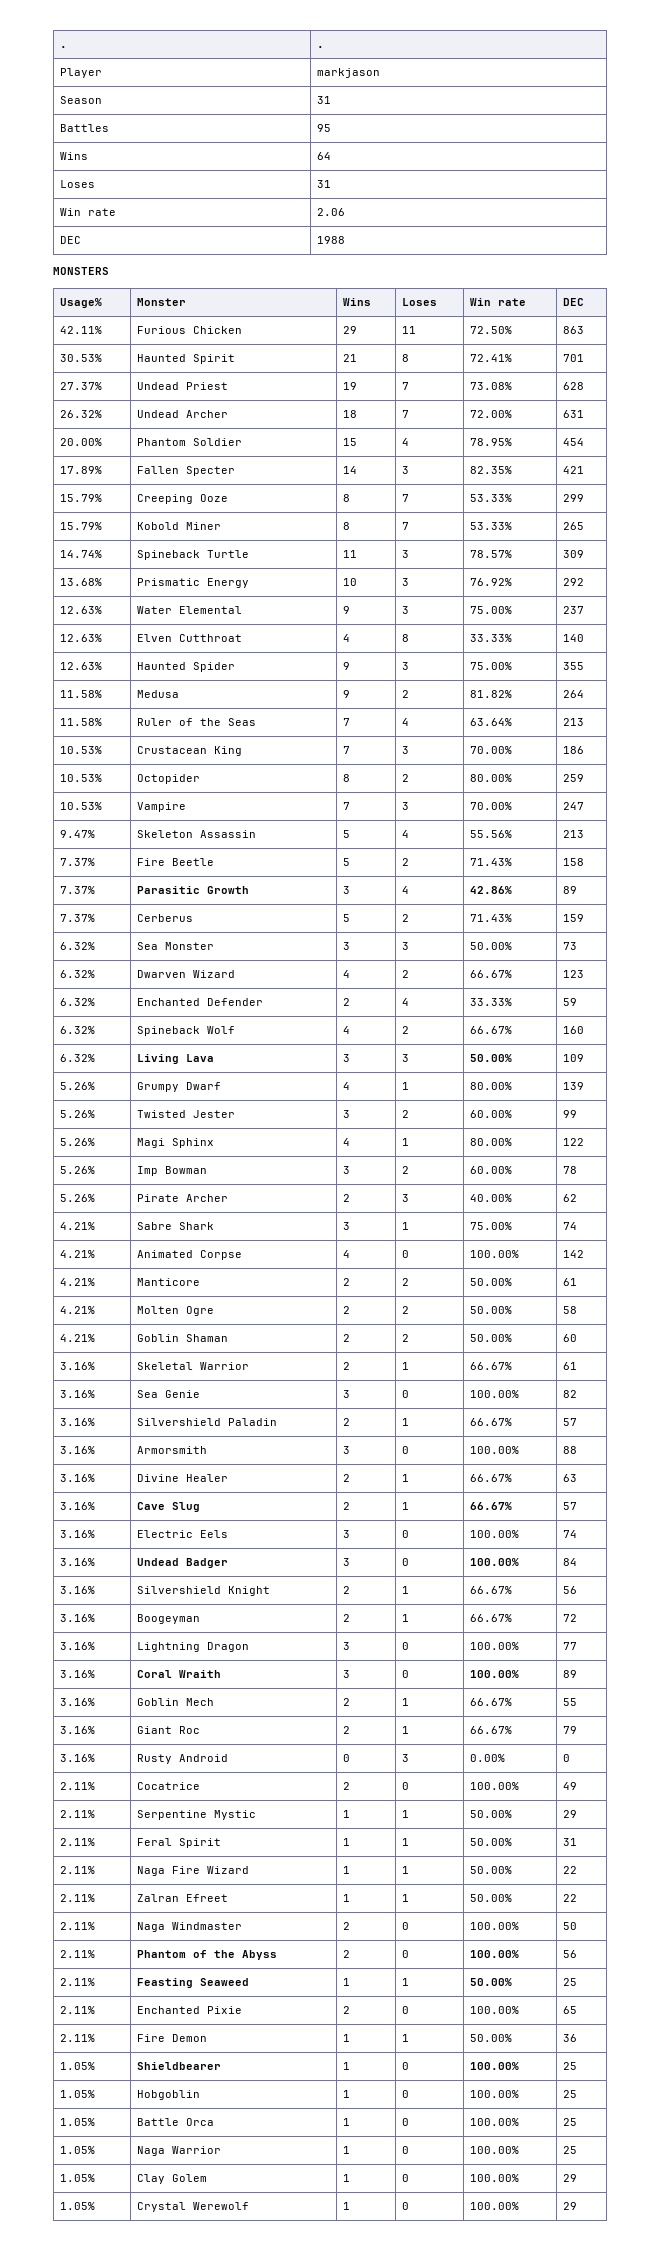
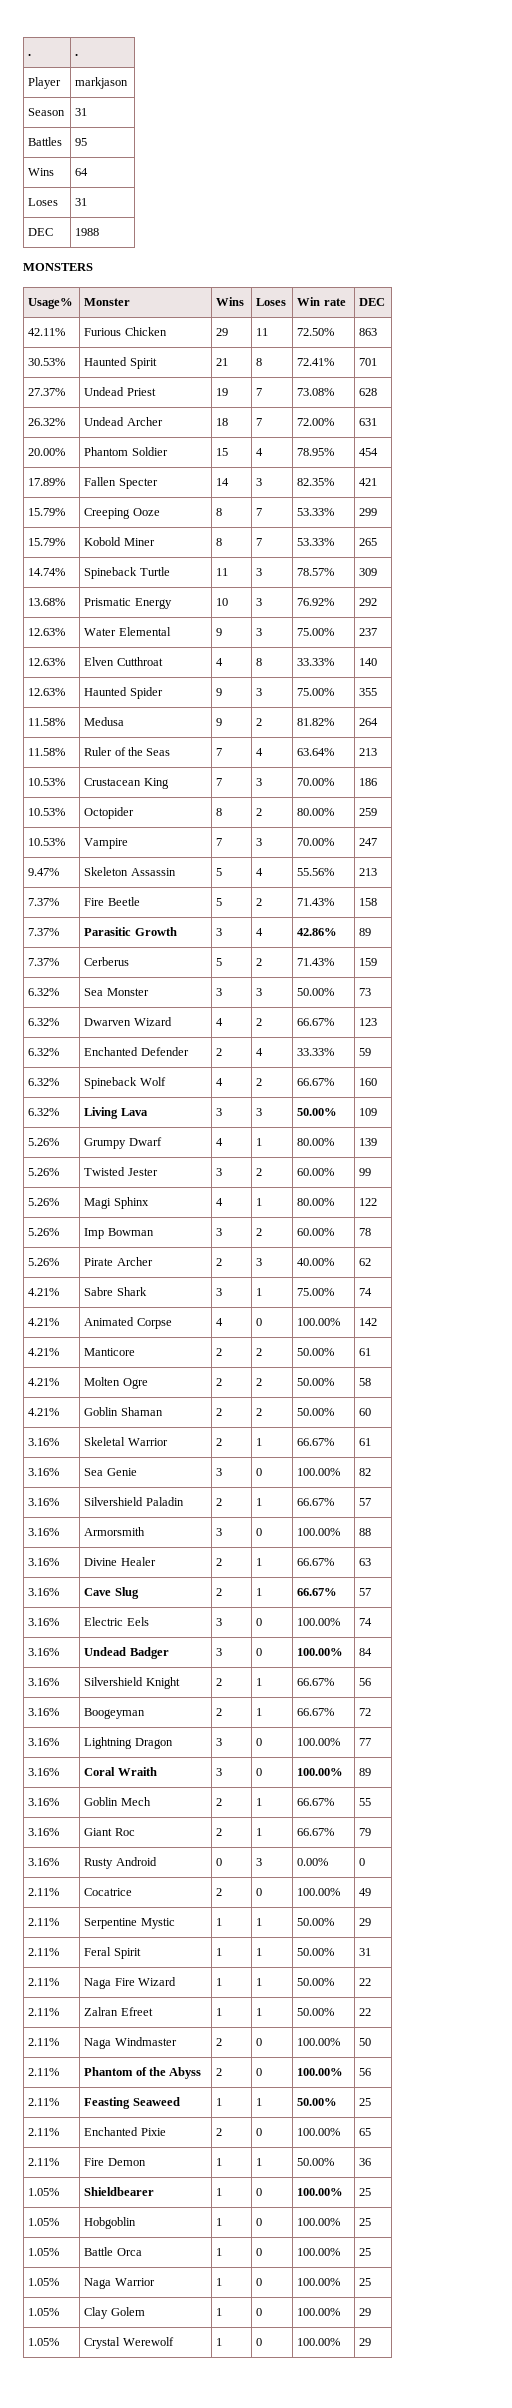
- Win rate | 2.06

